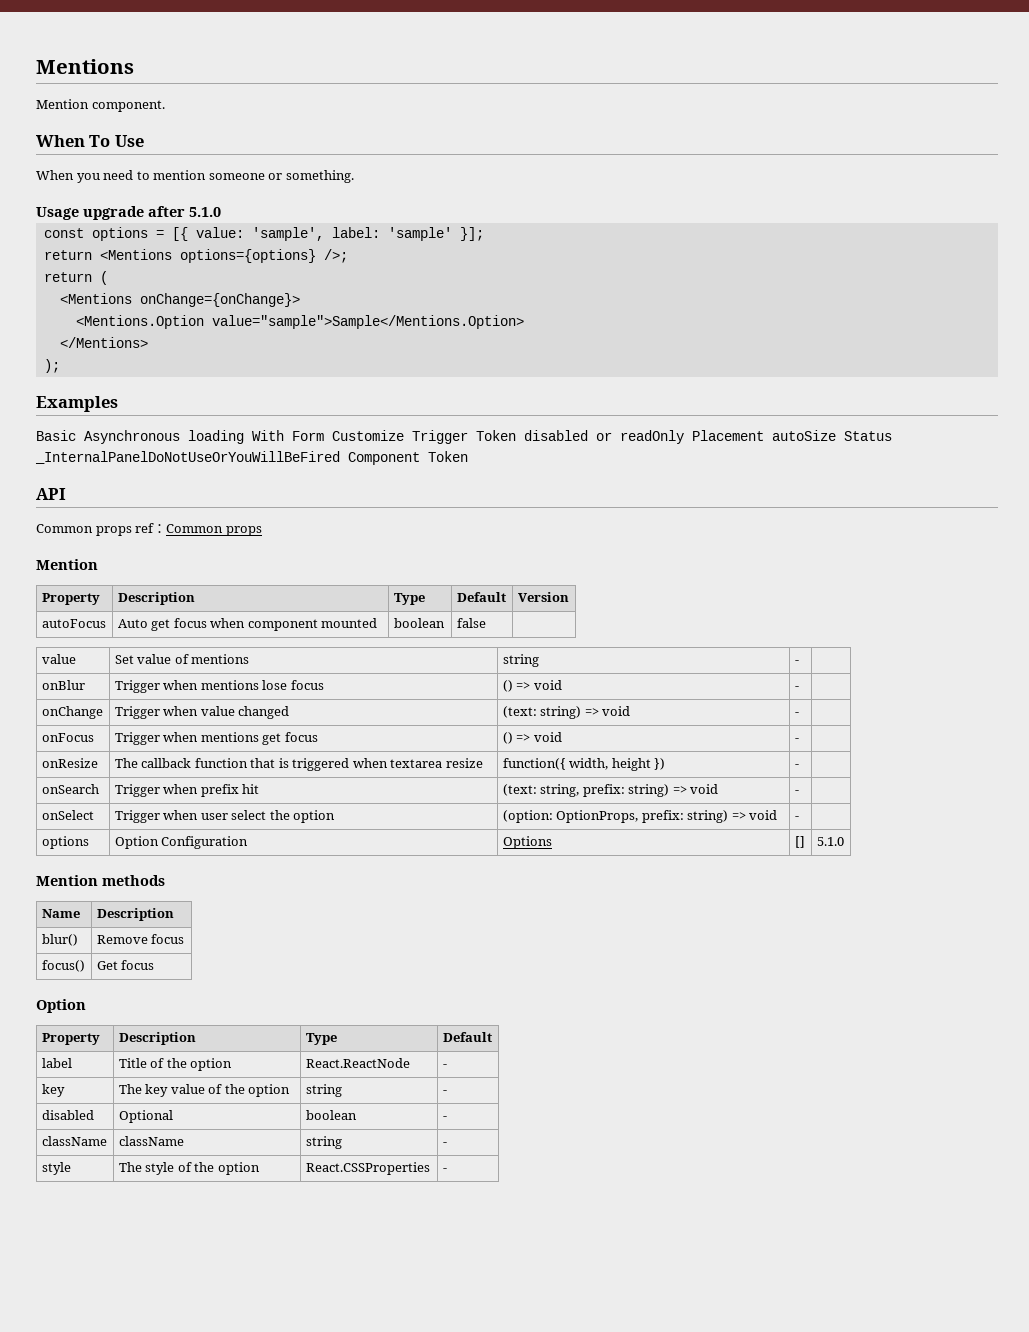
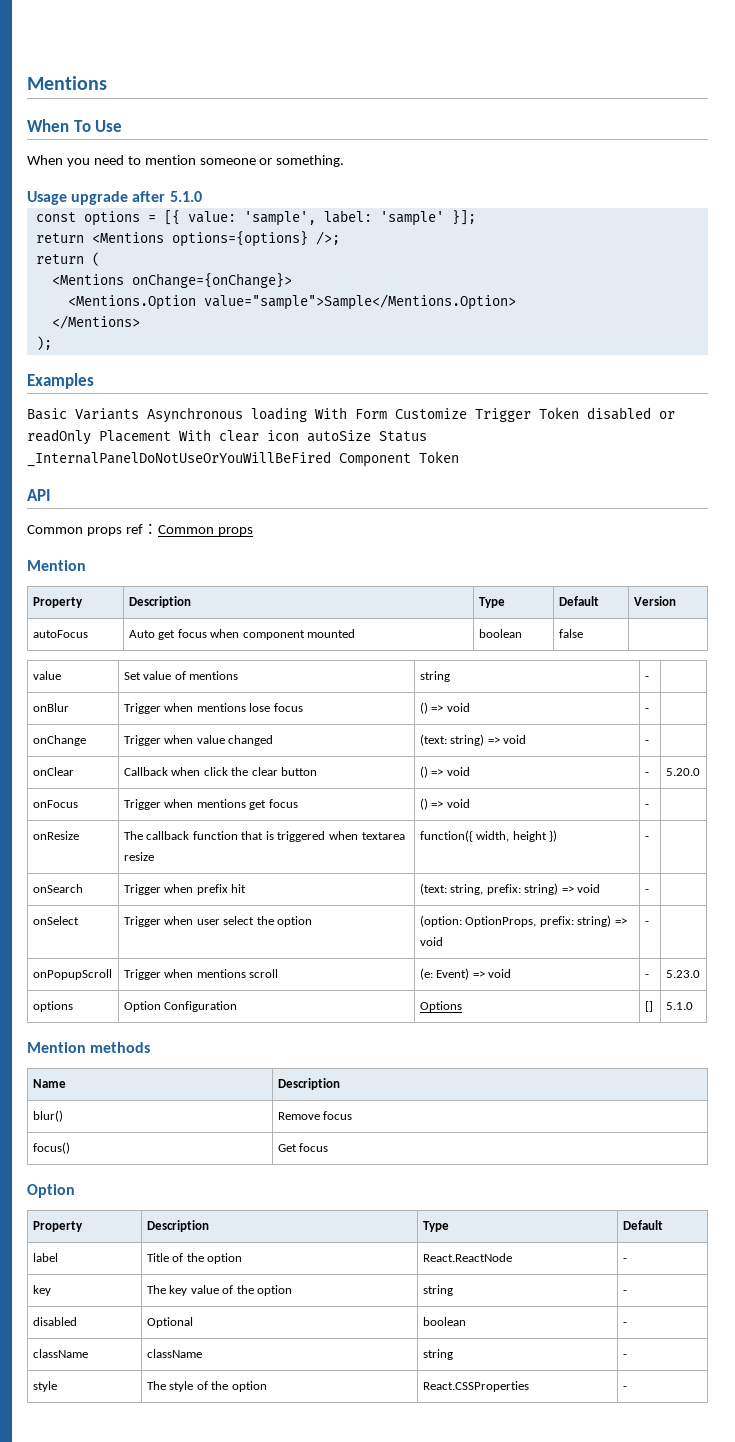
- Mention component.
- Basic Asynchronous loading With Form Customize Trigger Token disabled or readOnly Placement autoSize Status _InternalPanelDoNotUseOrYouWillBeFired Component Token
+ Basic Variants Asynchronous loading With Form Customize Trigger Token disabled or readOnly Placement With clear icon autoSize Status _InternalPanelDoNotUseOrYouWillBeFired Component Token
+ onClear | Callback when click the clear button | () => void | - | 5.20.0
+ onPopupScroll | Trigger when mentions scroll | (e: Event) => void | - | 5.23.0

